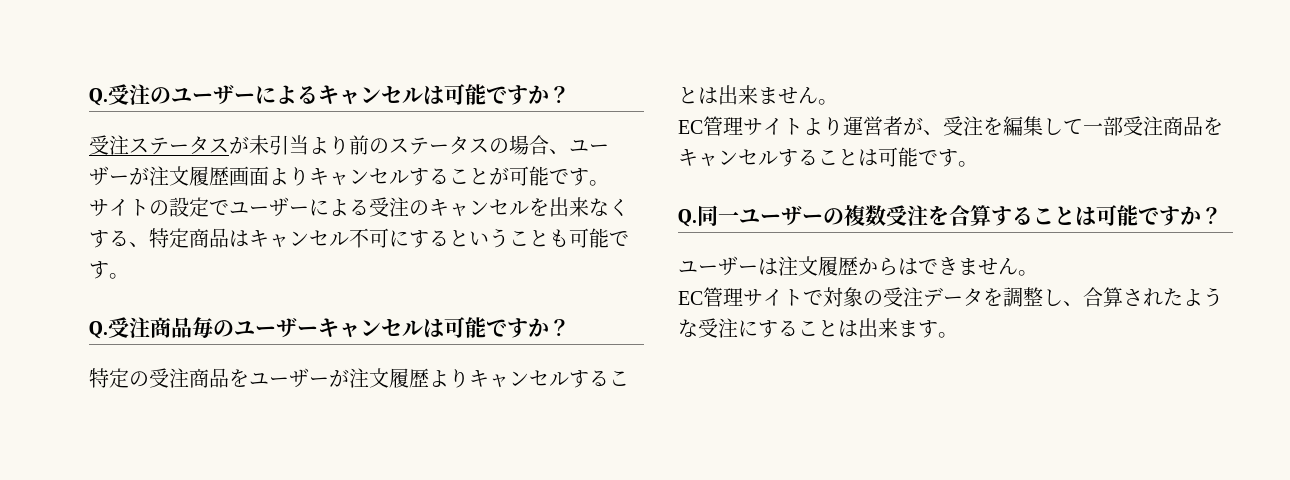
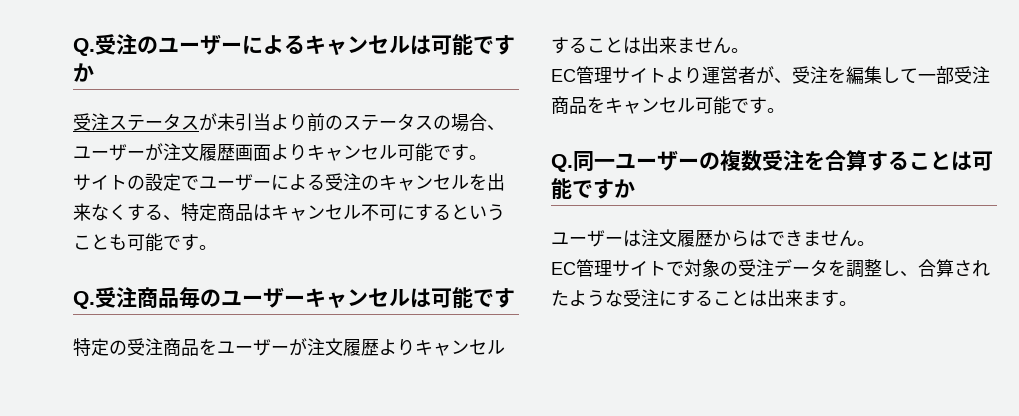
- Q.受注のユーザーによるキャンセルは可能ですか？
+ Q.受注のユーザーによるキャンセルは可能ですか
- 受注ステータスが未引当より前のステータスの場合、ユーザーが注文履歴画面よりキャンセルすることが可能です。
+ 受注ステータスが未引当より前のステータスの場合、ユーザーが注文履歴画面よりキャンセル可能です。
- Q.受注商品毎のユーザーキャンセルは可能ですか？
+ Q.受注商品毎のユーザーキャンセルは可能です
- EC管理サイトより運営者が、受注を編集して一部受注商品をキャンセルすることは可能です。
+ EC管理サイトより運営者が、受注を編集して一部受注商品をキャンセル可能です。
- Q.同一ユーザーの複数受注を合算することは可能ですか？
+ Q.同一ユーザーの複数受注を合算することは可能ですか

